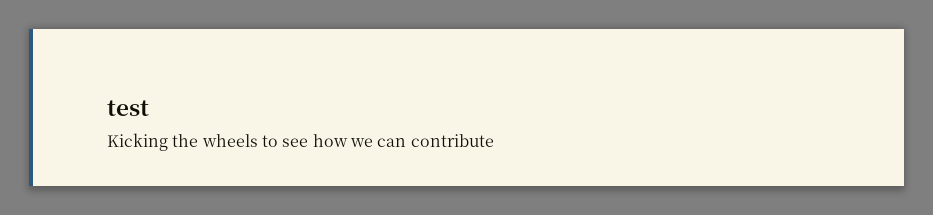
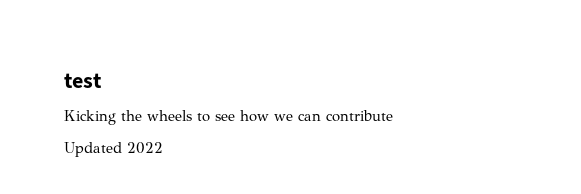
+ Updated 2022

